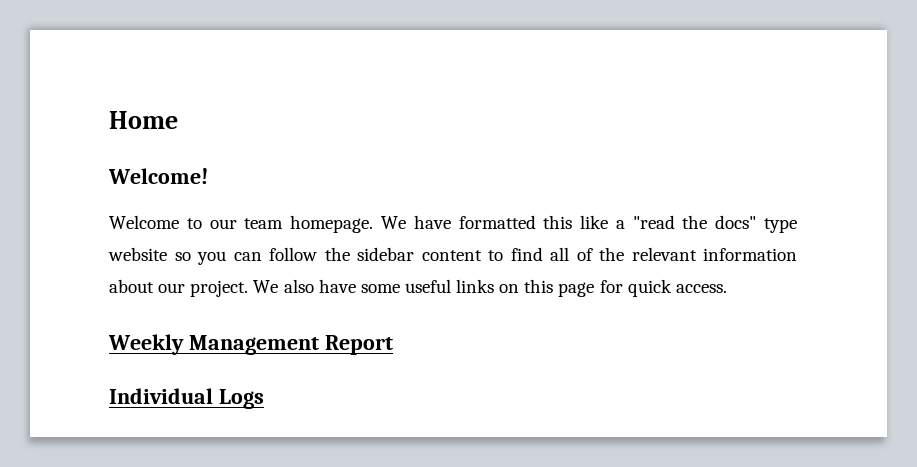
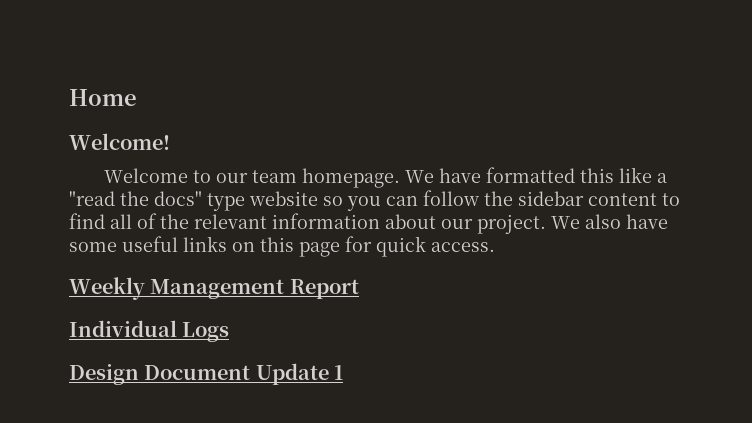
+ Design Document Update 1

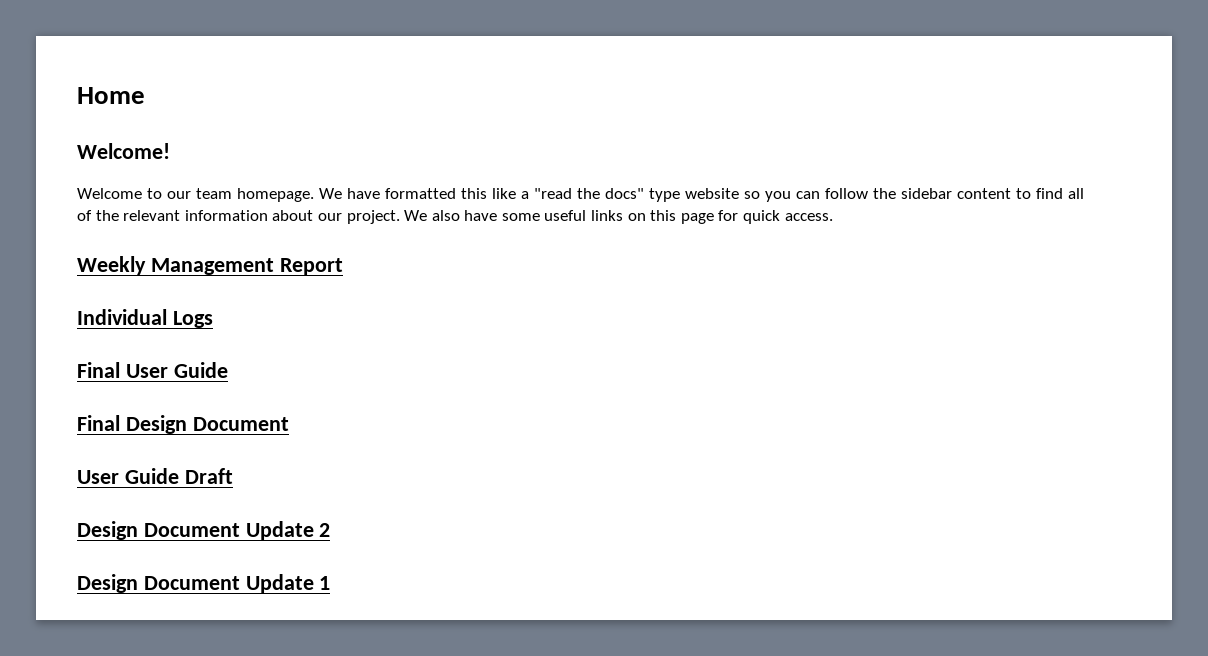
+ Final User Guide
+ Final Design Document
+ User Guide Draft
+ Design Document Update 2

